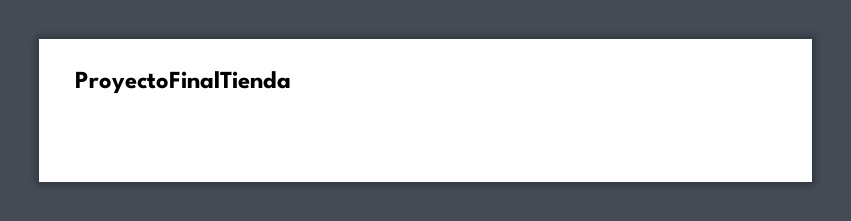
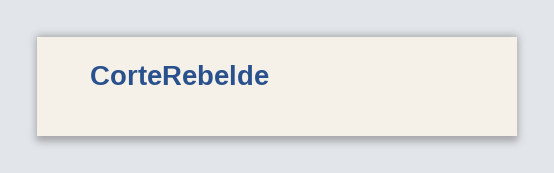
- ProyectoFinalTienda
+ CorteRebelde

